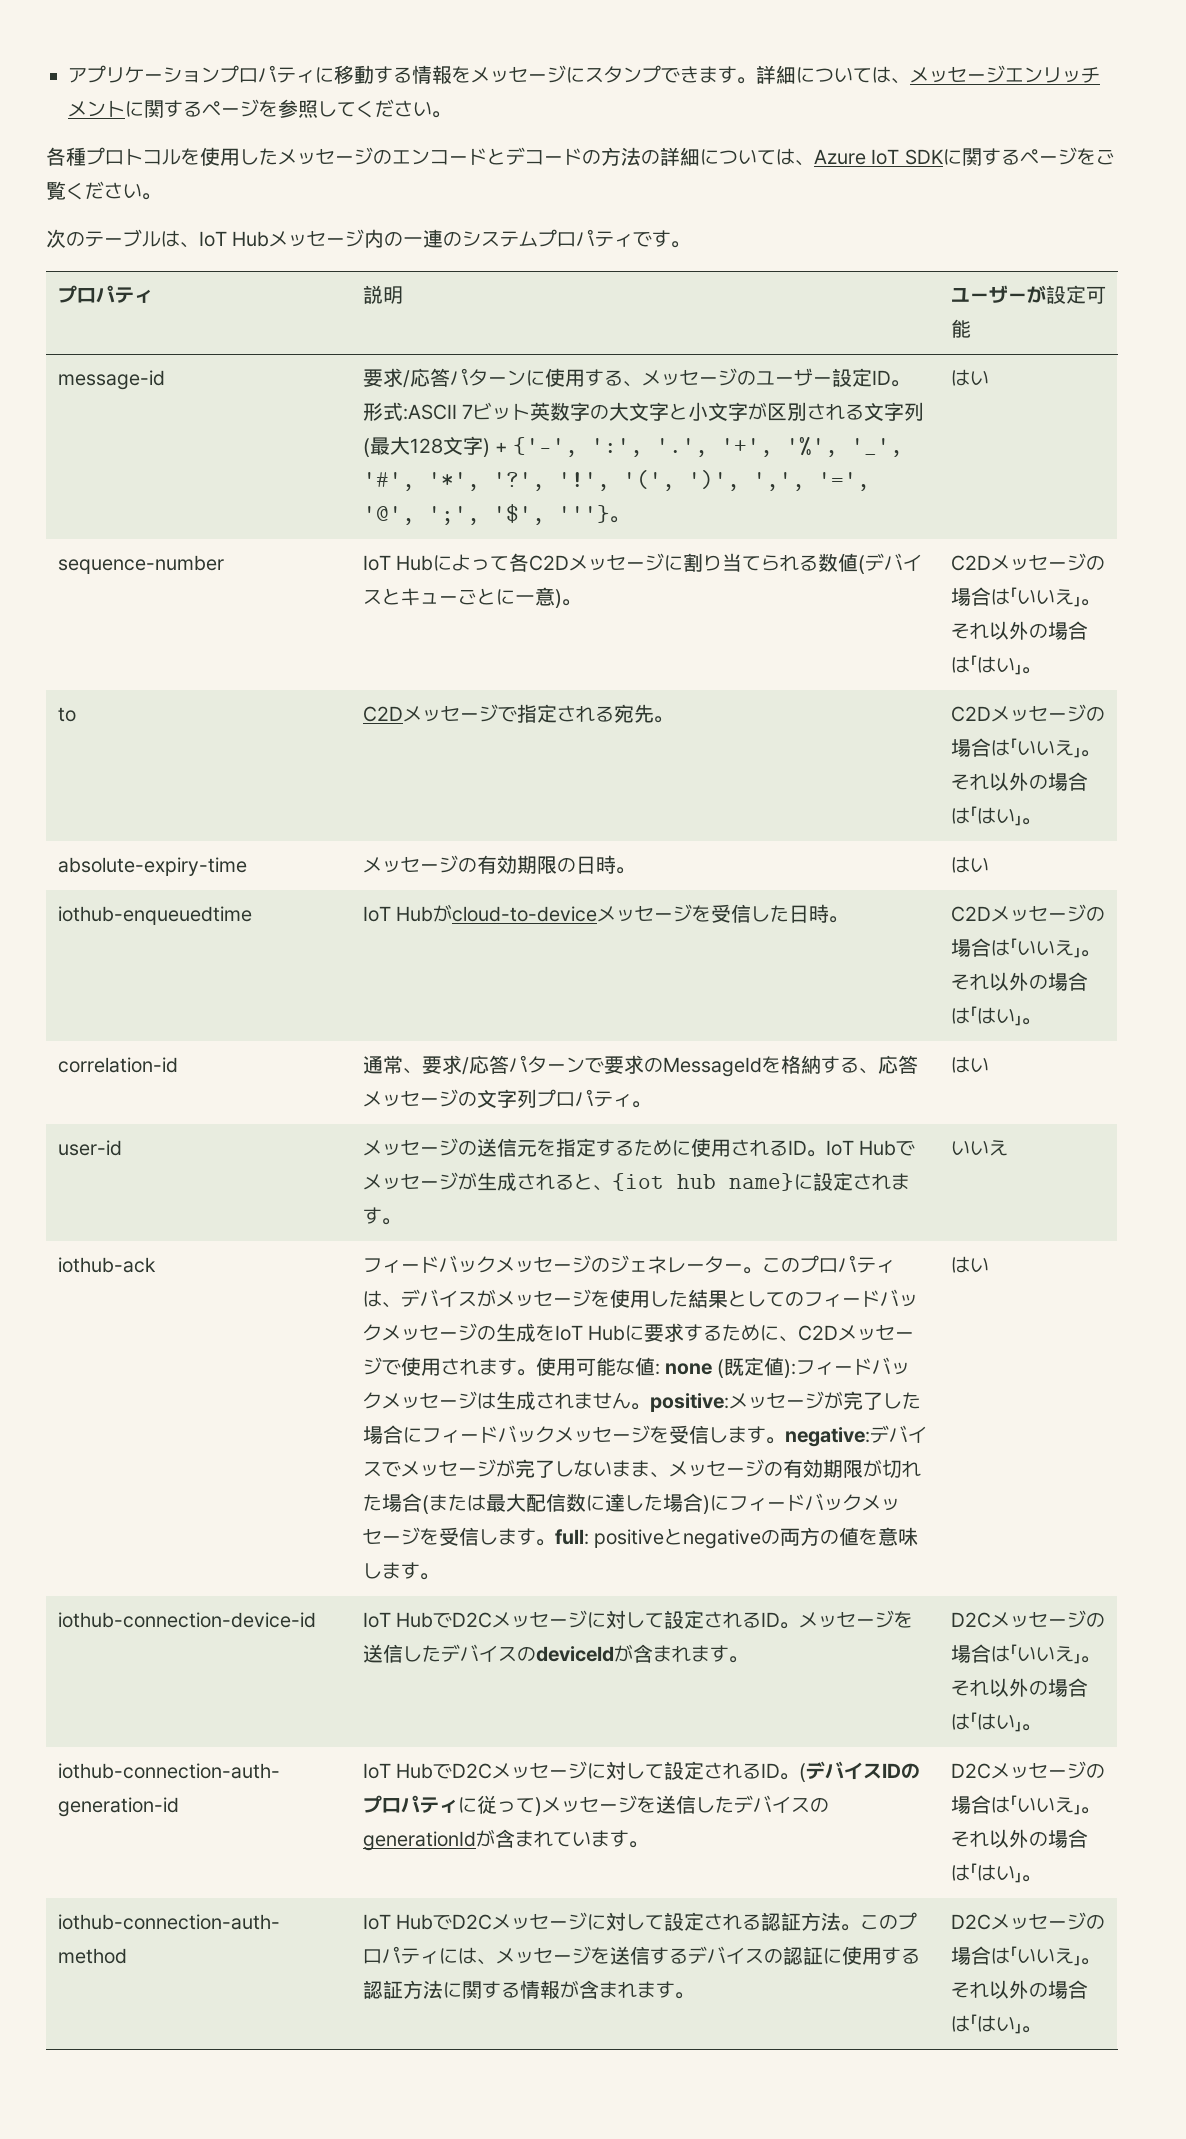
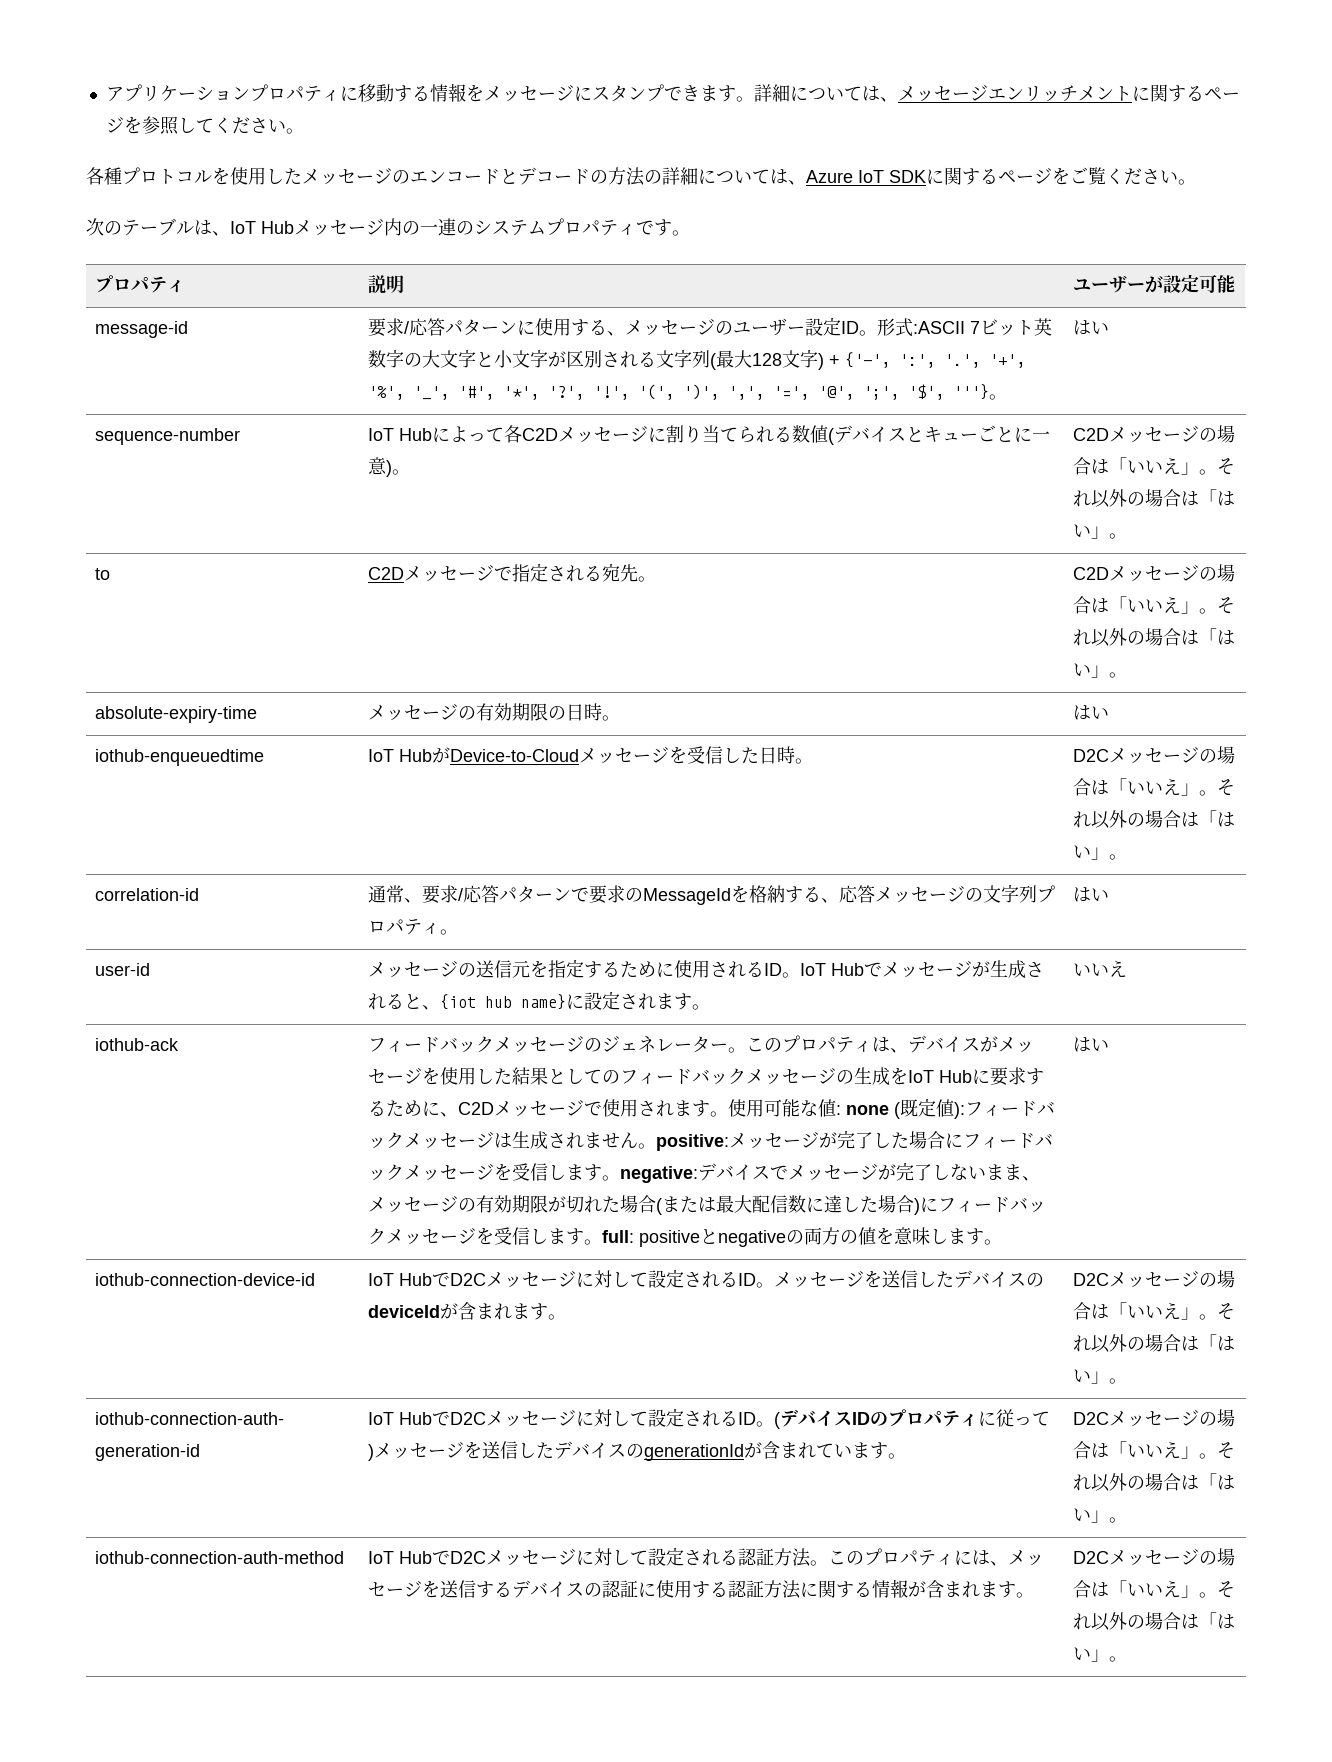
- iothub-enqueuedtime | IoT Hubがcloud-to-deviceメッセージを受信した日時。 | C2Dメッセージの場合は「いいえ」。それ以外の場合は「はい」。
+ iothub-enqueuedtime | IoT HubがDevice-to-Cloudメッセージを受信した日時。 | D2Cメッセージの場合は「いいえ」。それ以外の場合は「はい」。

